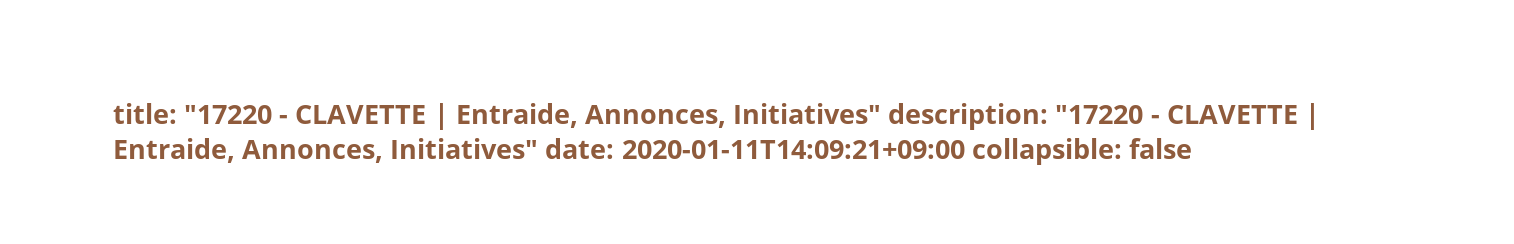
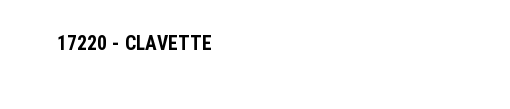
- title: "17220 - CLAVETTE | Entraide, Annonces, Initiatives" description: "17220 - CLAVETTE | Entraide, Annonces, Initiatives" date: 2020-01-11T14:09:21+09:00 collapsible: false
+ 17220 - CLAVETTE

